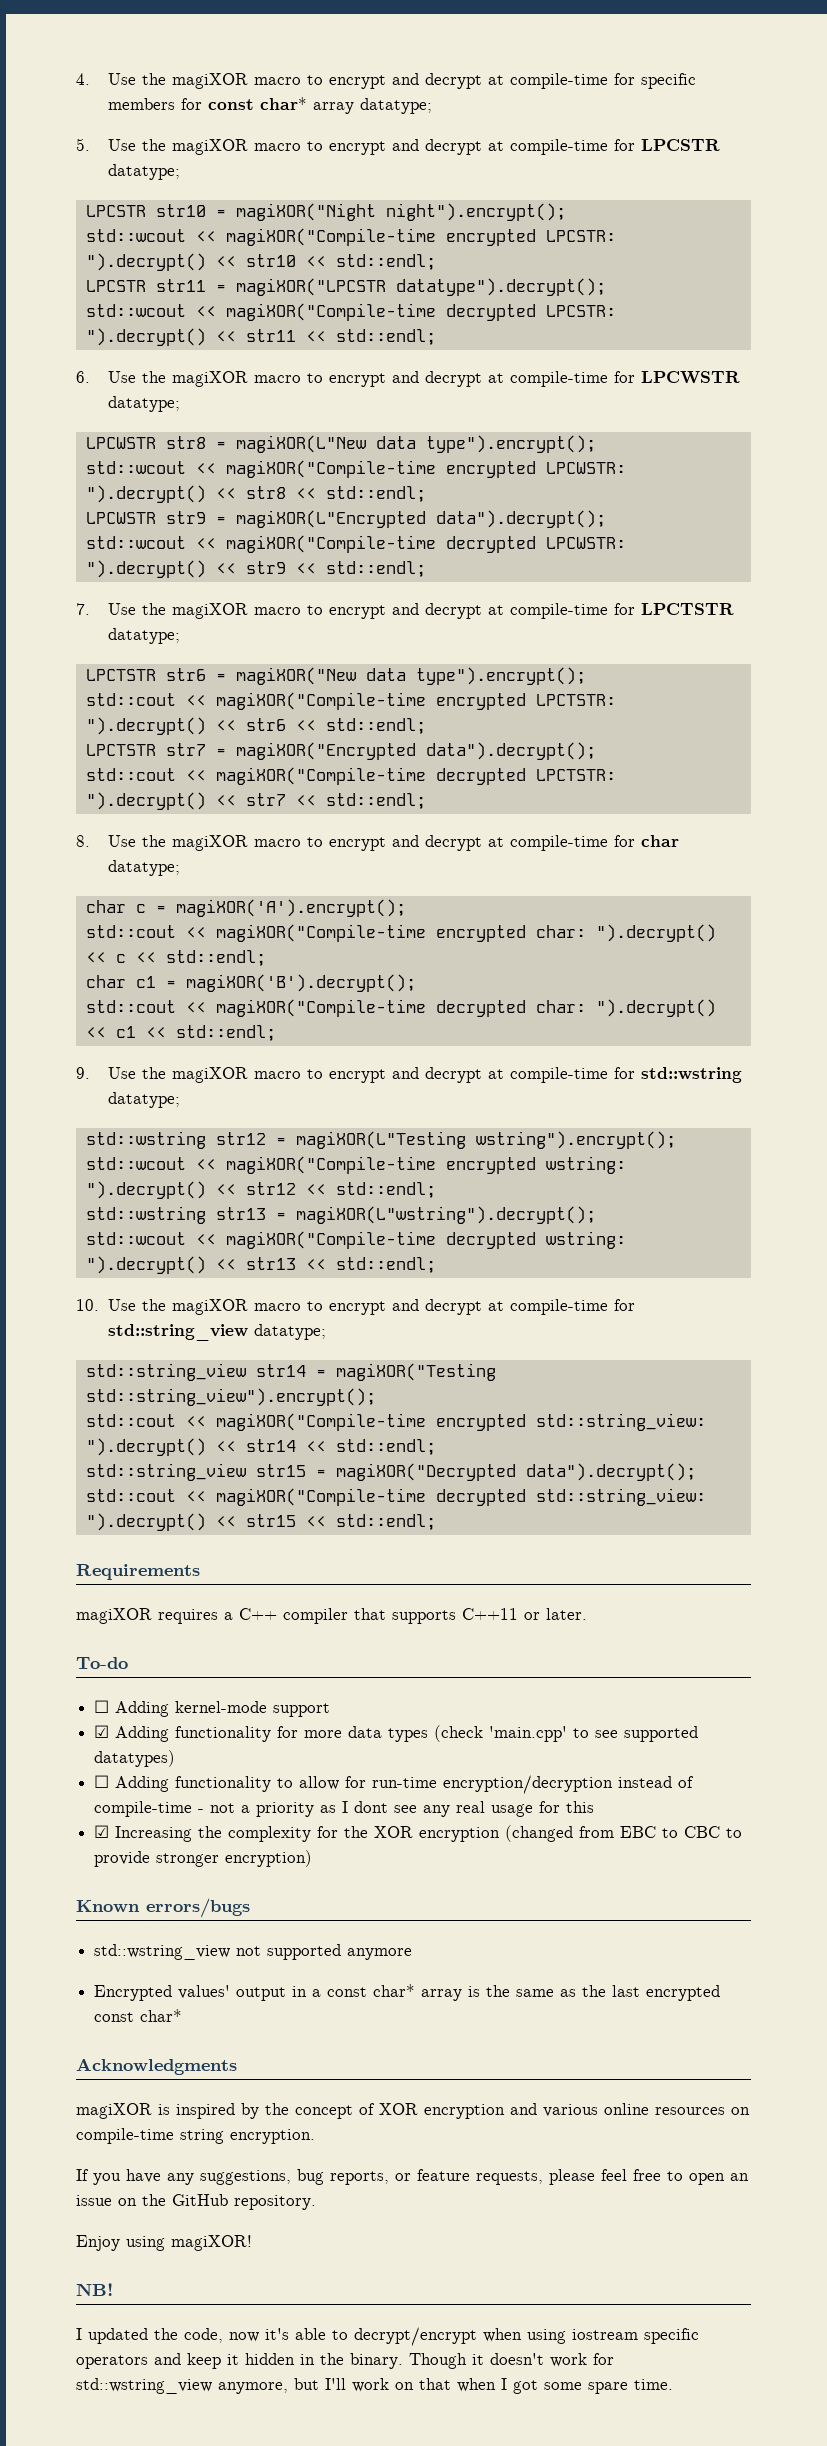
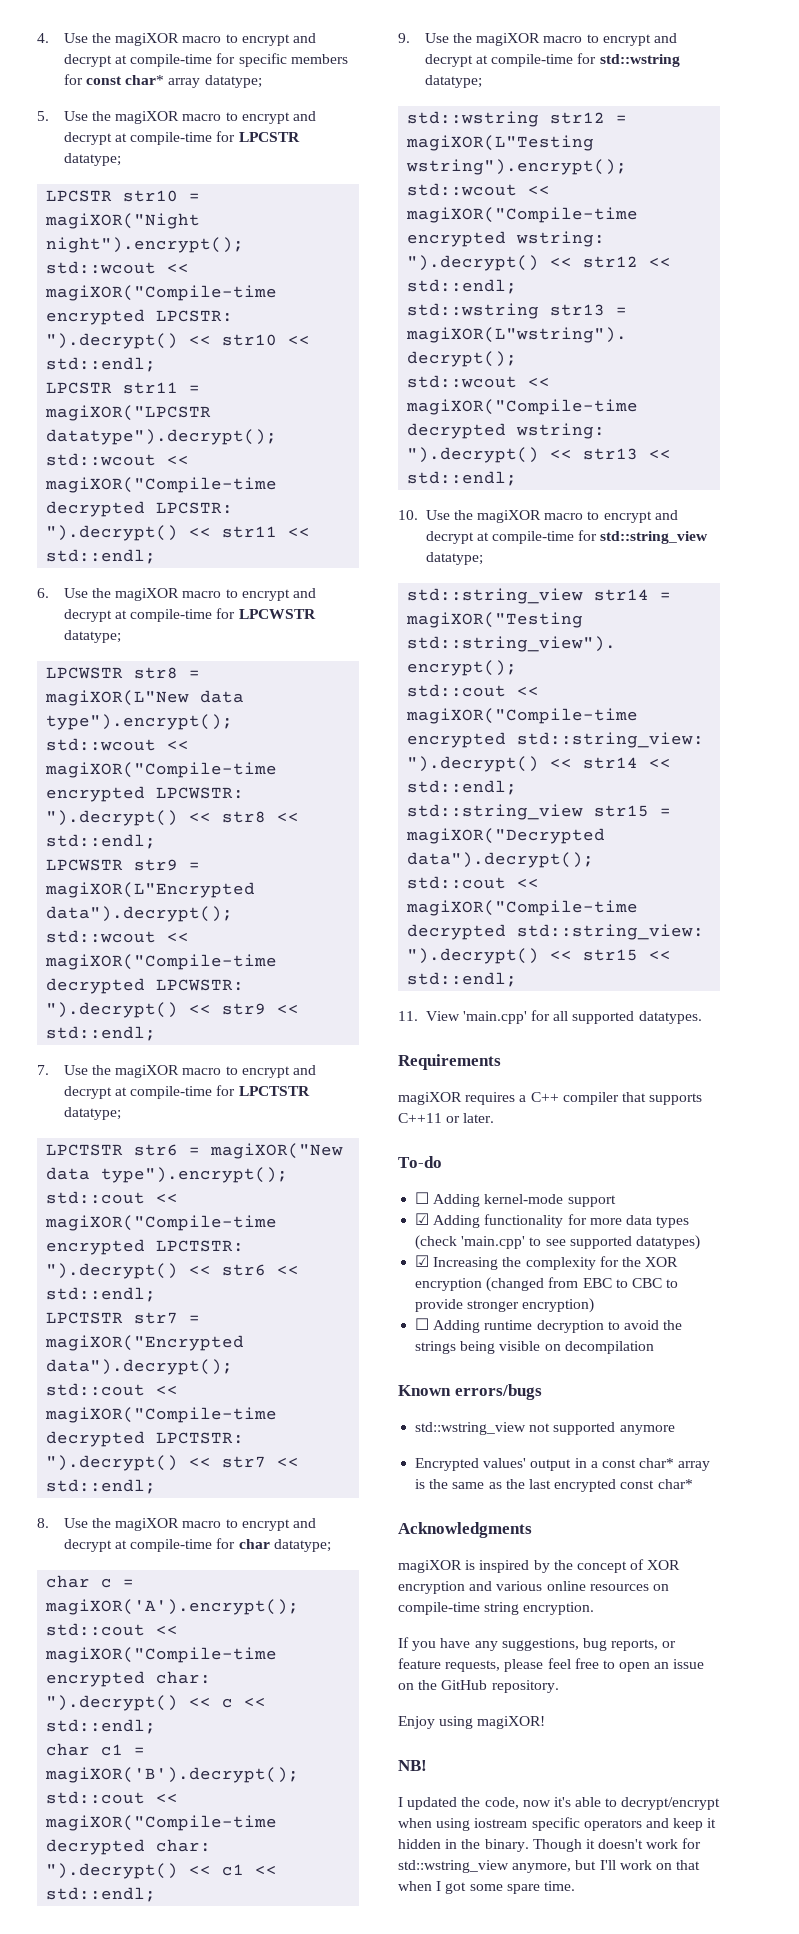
+ 11. View 'main.cpp' for all supported datatypes.
- ☐ Adding functionality to allow for run-time encryption/decryption instead of compile-time - not a priority as I dont see any real usage for this
+ ☐ Adding runtime decryption to avoid the strings being visible on decompilation

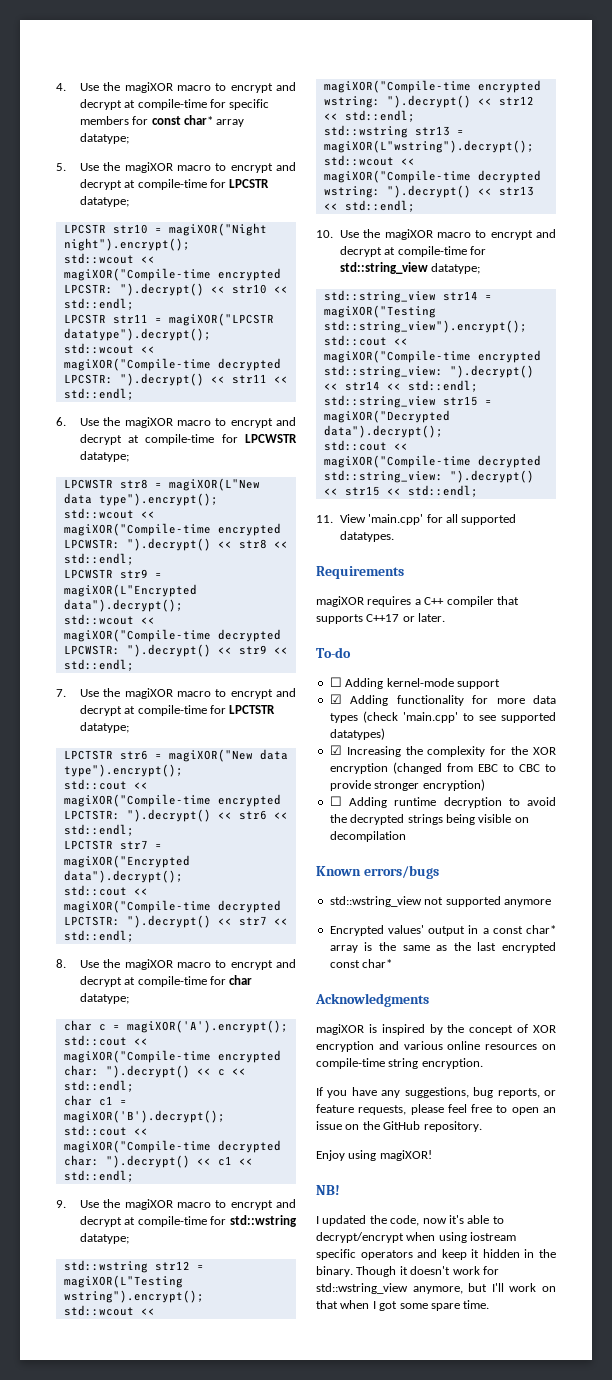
- magiXOR requires a C++ compiler that supports C++11 or later.
+ magiXOR requires a C++ compiler that supports C++17 or later.
- ☐ Adding runtime decryption to avoid the strings being visible on decompilation
+ ☐ Adding runtime decryption to avoid the decrypted strings being visible on decompilation

